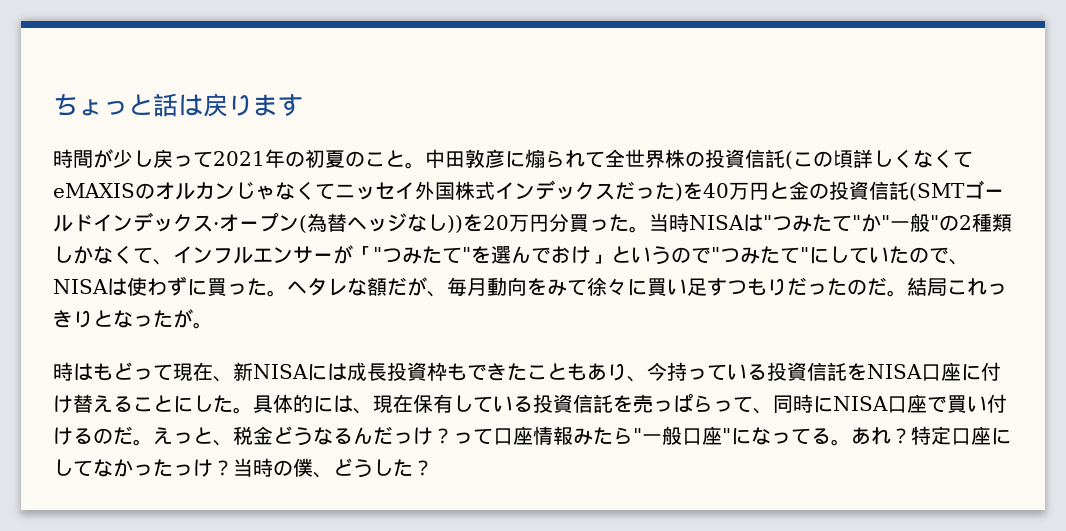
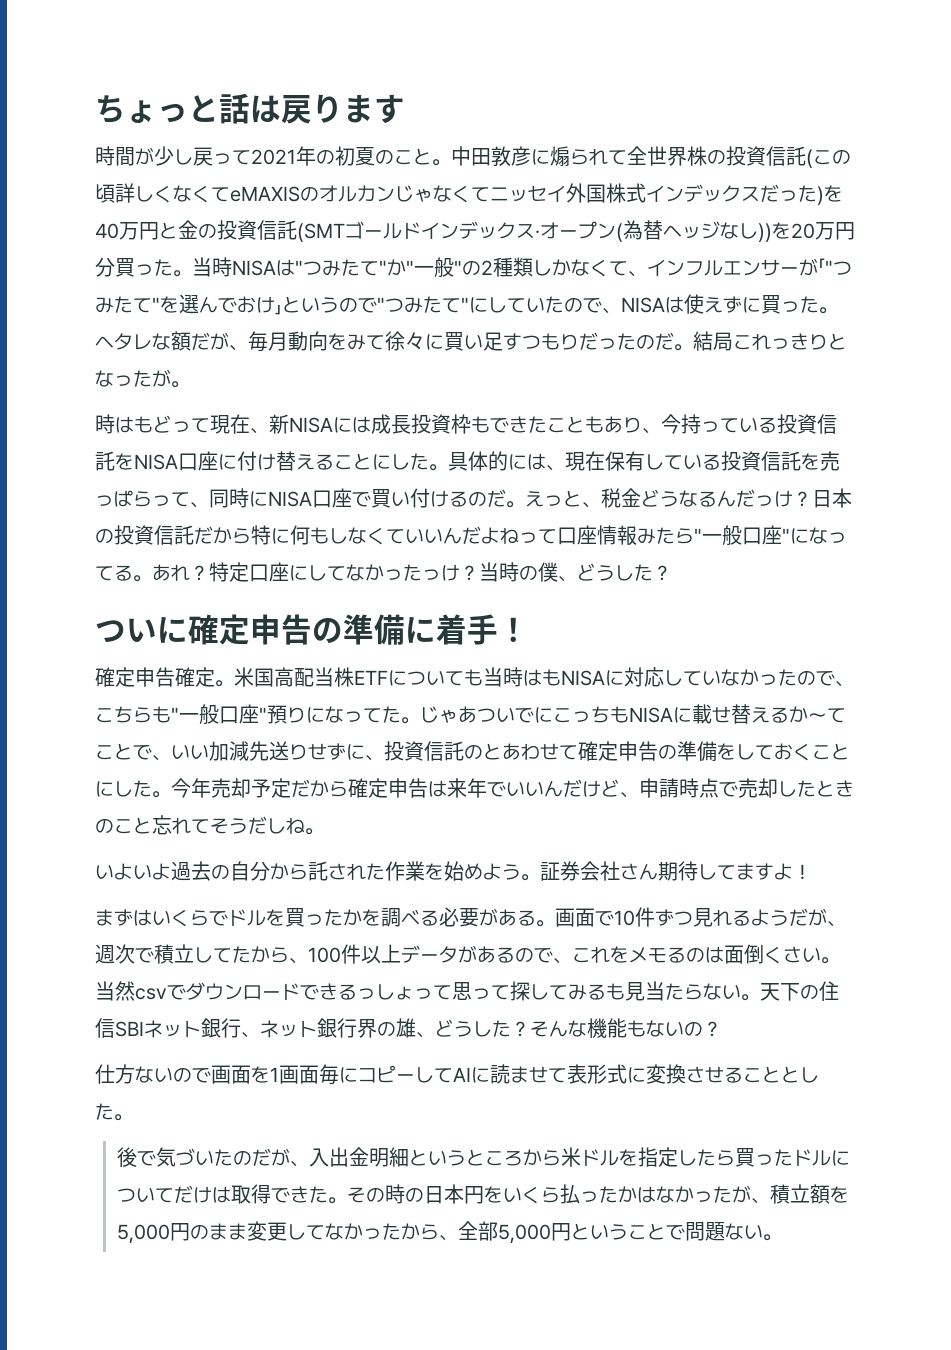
- 当時NISAは"つみたて"か"一般"の2種類しかなくて、インフルエンサーが「"つみたて"を選んでおけ」というので"つみたて"にしていたので、NISAは使わずに買った。
+ 当時NISAは"つみたて"か"一般"の2種類しかなくて、インフルエンサーが「"つみたて"を選んでおけ」というので"つみたて"にしていたので、NISAは使えずに買った。
- って口座情報みたら"一般口座"になってる。
+ 日本の投資信託だから特に何もしなくていいんだよねって口座情報みたら"一般口座"になってる。
+ ついに確定申告の準備に着手！
+ 確定申告確定。米国高配当株ETFについても当時はもNISAに対応していなかったので、こちらも"一般口座"預りになってた。じゃあついでにこっちもNISAに載せ替えるか～てことで、いい加減先送りせずに、投資信託のとあわせて確定申告の準備をしておくことにした。今年売却予定だから確定申告は来年でいいんだけど、申請時点で売却したときのこと忘れてそうだしね。
+ いよいよ過去の自分から託された作業を始めよう。証券会社さん期待してますよ！
+ まずはいくらでドルを買ったかを調べる必要がある。画面で10件ずつ見れるようだが、週次で積立してたから、100件以上データがあるので、これをメモるのは面倒くさい。当然csvでダウンロードできるっしょって思って探してみるも見当たらない。天下の住信SBIネット銀行、ネット銀行界の雄、どうした？そんな機能もないの？
+ 仕方ないので画面を1画面毎にコピーしてAIに読ませて表形式に変換させることとした。
+ 後で気づいたのだが、入出金明細というところから米ドルを指定したら買ったドルについてだけは取得できた。その時の日本円をいくら払ったかはなかったが、積立額を5,000円のまま変更してなかったから、全部5,000円ということで問題ない。

